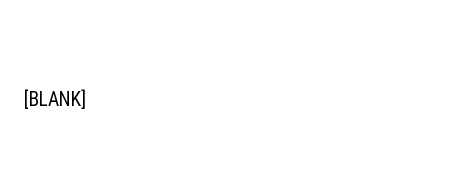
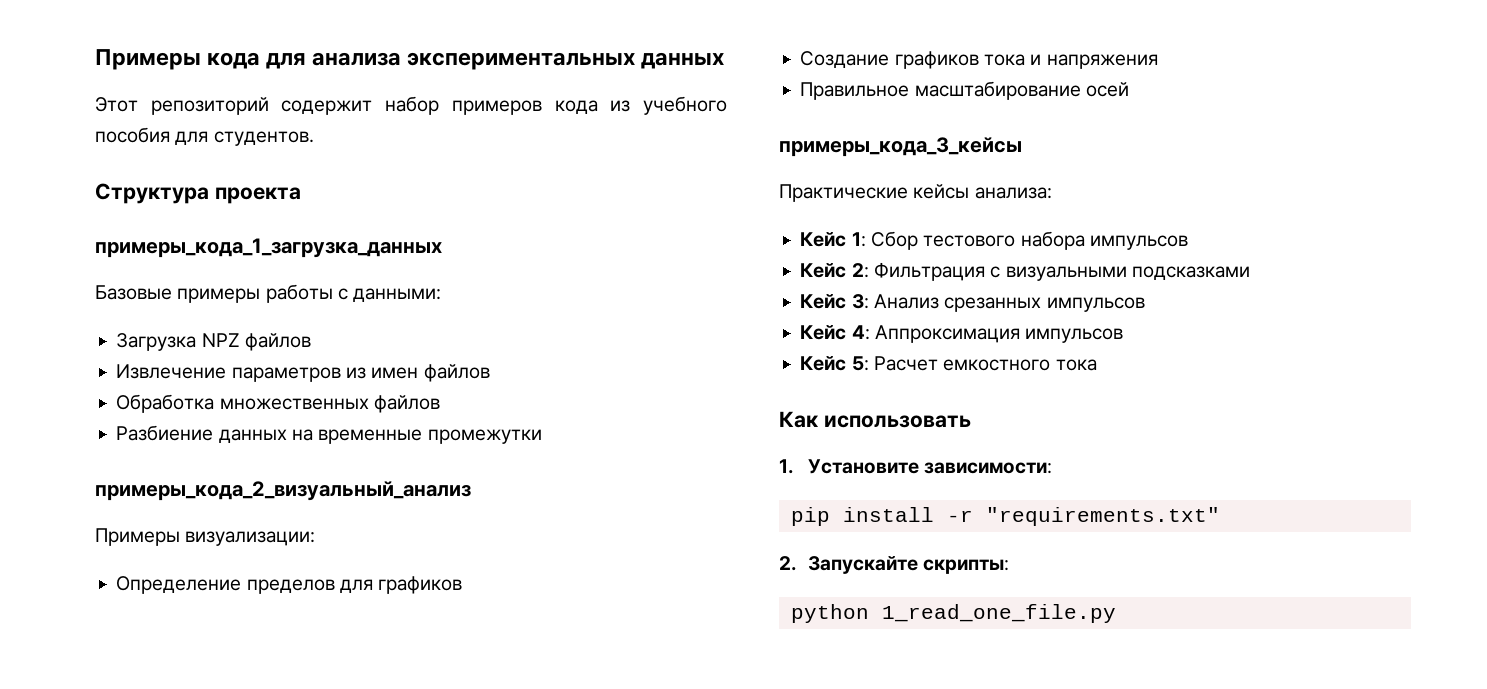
- [BLANK]
+ Примеры кода для анализа экспериментальных данных
+ Этот репозиторий содержит набор примеров кода из учебного пособия для студентов.
+ Структура проекта
+ примеры_кода_1_загрузка_данных
+ Базовые примеры работы с данными:
+ Загрузка NPZ файлов
+ Извлечение параметров из имен файлов
+ Обработка множественных файлов
+ Разбиение данных на временные промежутки
+ примеры_кода_2_визуальный_анализ
+ Примеры визуализации:
+ Определение пределов для графиков
+ Создание графиков тока и напряжения
+ Правильное масштабирование осей
+ примеры_кода_3_кейсы
+ Практические кейсы анализа:
+ Кейс 1: Сбор тестового набора импульсов
+ Кейс 2: Фильтрация с визуальными подсказками
+ Кейс 3: Анализ срезанных импульсов
+ Кейс 4: Аппроксимация импульсов
+ Кейс 5: Расчет емкостного тока
+ Как использовать
+ 1. Установите зависимости:
+ pip install -r "requirements.txt"
+ 2. Запускайте скрипты:
+ python 1_read_one_file.py

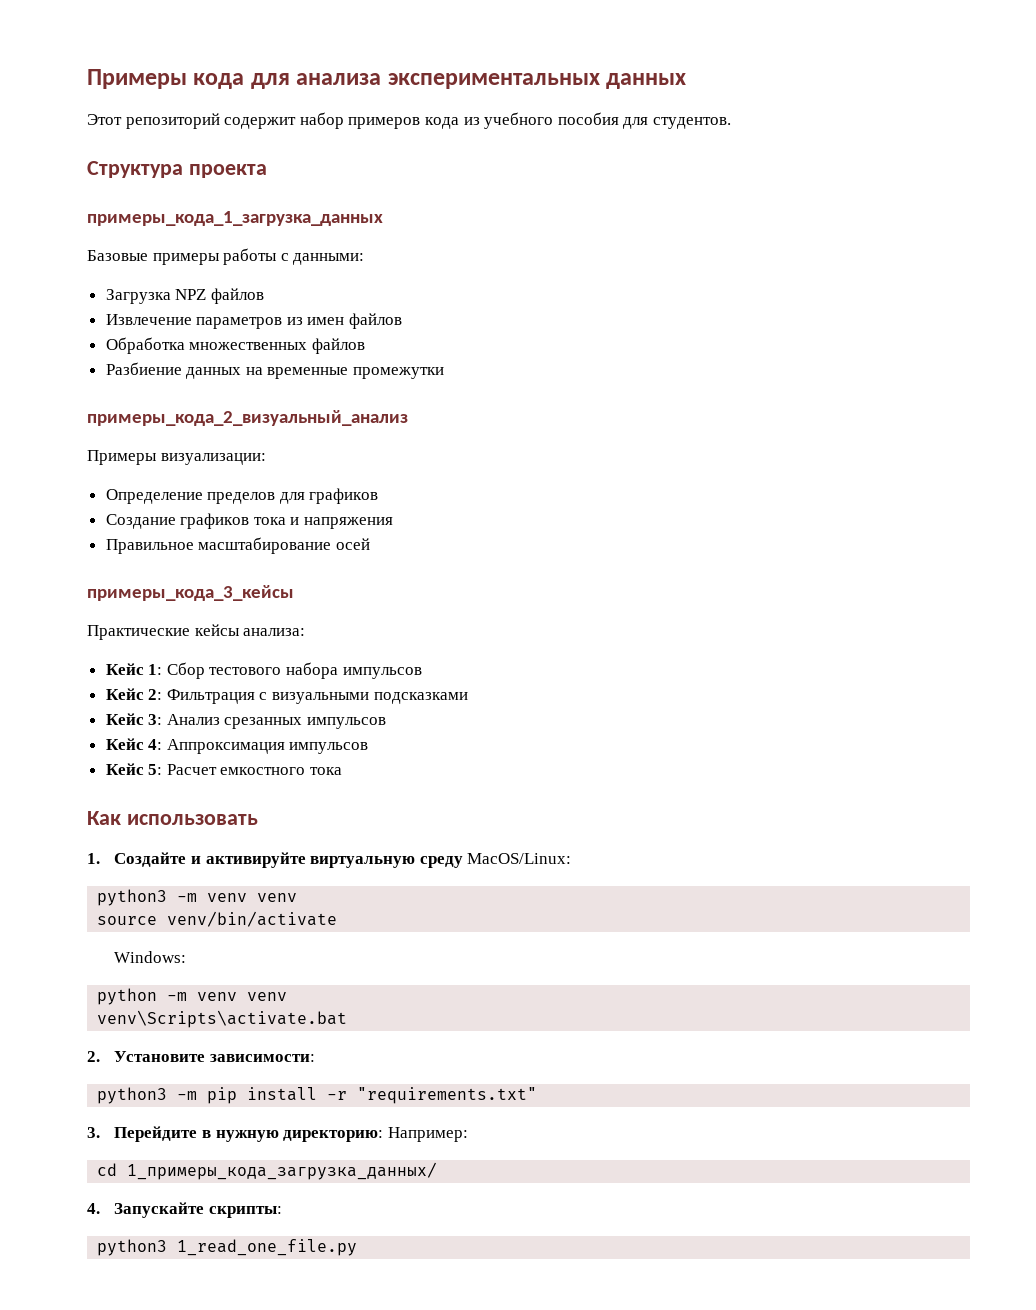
- 1. Установите зависимости:
+ 1. Создайте и активируйте виртуальную среду MacOS/Linux:
+ python3 -m venv venv
+ source venv/bin/activate
+ Windows:
+ python -m venv venv
+ venv\Scripts\activate.bat
+ 2. Установите зависимости:
- pip install -r "requirements.txt"
+ python3 -m pip install -r "requirements.txt"
- 2. Запускайте скрипты:
+ 3. Перейдите в нужную директорию: Например:
+ cd 1_примеры_кода_загрузка_данных/
+ 4. Запускайте скрипты:
- python 1_read_one_file.py
+ python3 1_read_one_file.py

